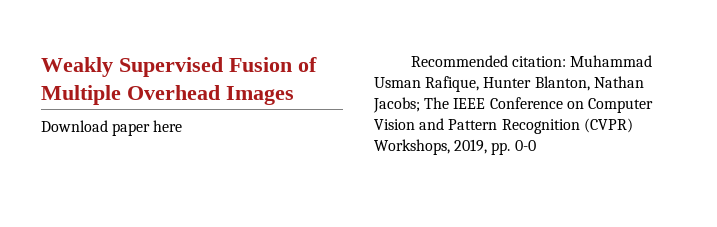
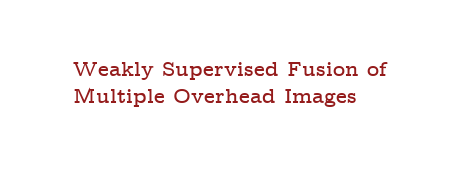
- Download paper here
- Recommended citation: Muhammad Usman Rafique, Hunter Blanton, Nathan Jacobs; The IEEE Conference on Computer Vision and Pattern Recognition (CVPR) Workshops, 2019, pp. 0-0

